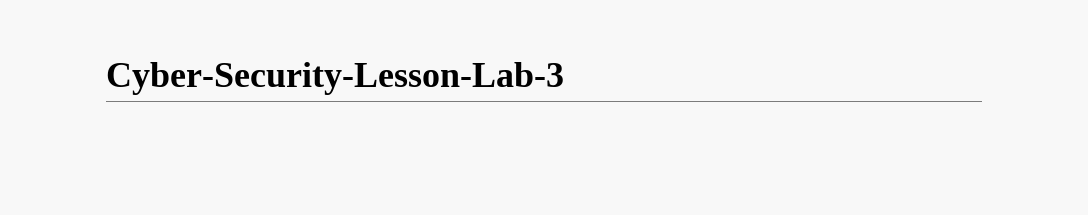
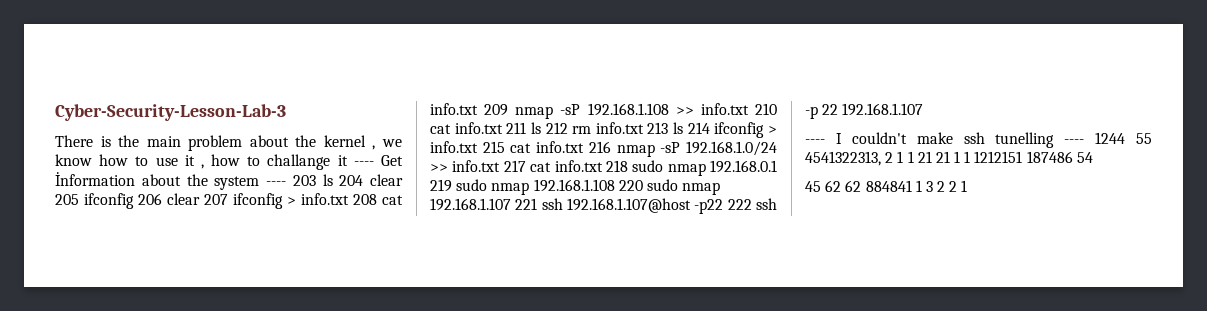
+ There is the main problem about the kernel , we know how to use it , how to challange it ---- Get İnformation about the system ---- 203 ls 204 clear 205 ifconfig 206 clear 207 ifconfig > info.txt 208 cat info.txt 209 nmap -sP 192.168.1.108 >> info.txt 210 cat info.txt 211 ls 212 rm info.txt 213 ls 214 ifconfig > info.txt 215 cat info.txt 216 nmap -sP 192.168.1.0/24 >> info.txt 217 cat info.txt 218 sudo nmap 192.168.0.1 219 sudo nmap 192.168.1.108 220 sudo nmap 192.168.1.107 221 ssh 192.168.1.107@host -p22 222 ssh -p 22 192.168.1.107
+ ---- I couldn't make ssh tunelling ---- 1244 55 4541322313, 2 1 1 21 21 1 1 1212151 187486 54
+ 45 62 62 884841 1 3 2 2 1

